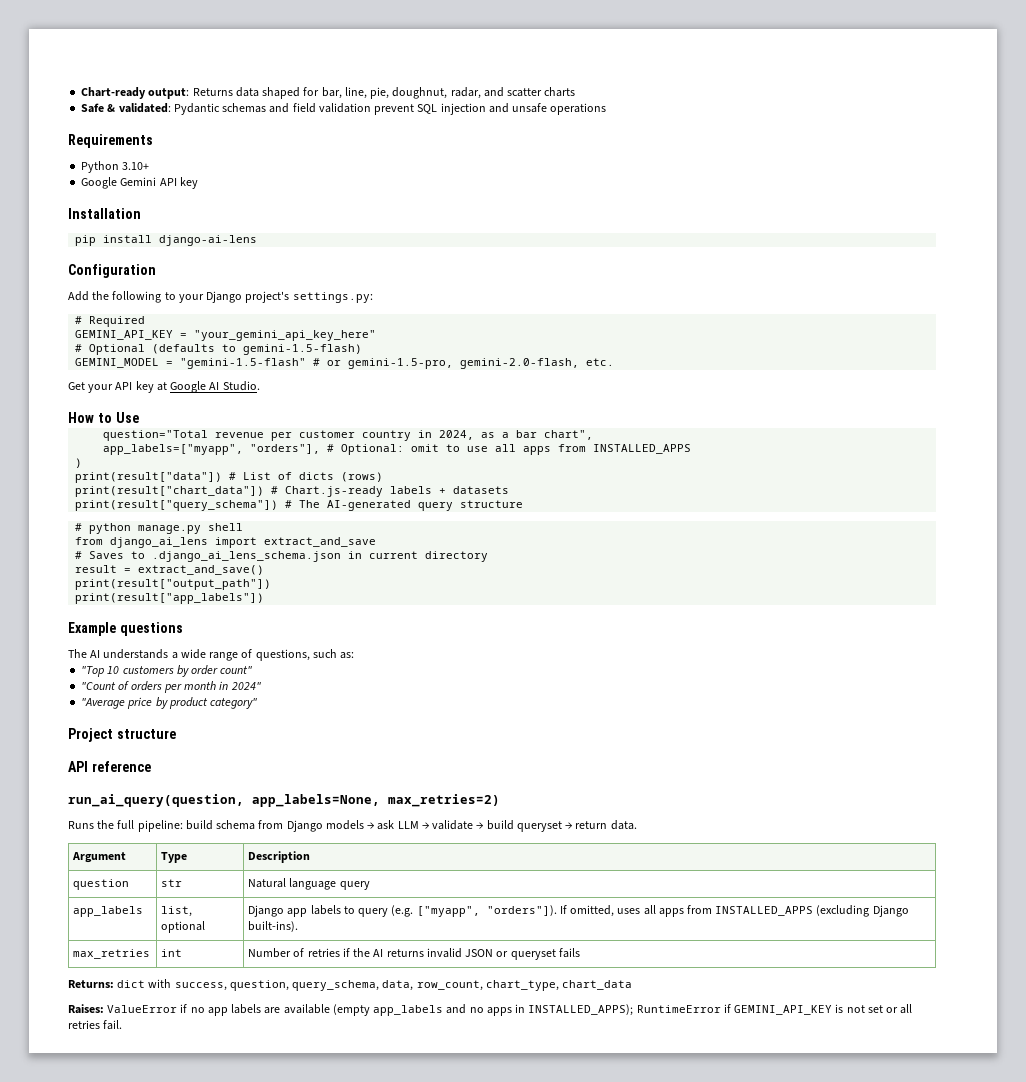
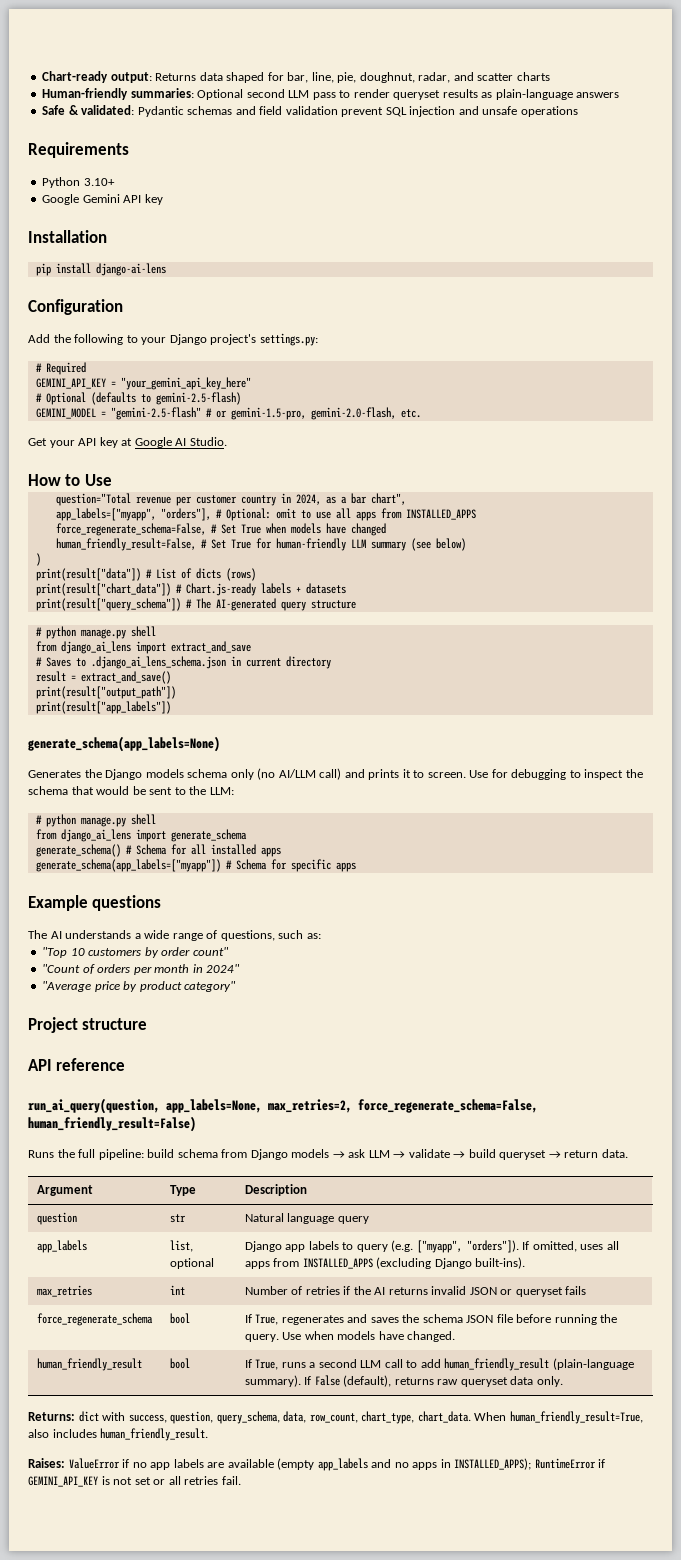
+ Human-friendly summaries: Optional second LLM pass to render queryset results as plain-language answers
- # Optional (defaults to gemini-1.5-flash)
+ # Optional (defaults to gemini-2.5-flash)
- GEMINI_MODEL = "gemini-1.5-flash" # or gemini-1.5-pro, gemini-2.0-flash, etc.
+ GEMINI_MODEL = "gemini-2.5-flash" # or gemini-1.5-pro, gemini-2.0-flash, etc.
+ force_regenerate_schema=False, # Set True when models have changed
+ human_friendly_result=False, # Set True for human-friendly LLM summary (see below)
+ generate_schema(app_labels=None)
+ Generates the Django models schema only (no AI/LLM call) and prints it to screen. Use for debugging to inspect the schema that would be sent to the LLM:
+ # python manage.py shell
+ from django_ai_lens import generate_schema
+ generate_schema() # Schema for all installed apps
+ generate_schema(app_labels=["myapp"]) # Schema for specific apps
- run_ai_query(question, app_labels=None, max_retries=2)
+ run_ai_query(question, app_labels=None, max_retries=2, force_regenerate_schema=False, human_friendly_result=False)
+ force_regenerate_schema | bool | If True, regenerates and saves the schema JSON file before running the query. Use when models have changed.
+ human_friendly_result | bool | If True, runs a second LLM call to add human_friendly_result (plain-language summary). If False (default), returns raw queryset data only.
- Returns: dict with success, question, query_schema, data, row_count, chart_type, chart_data
+ Returns: dict with success, question, query_schema, data, row_count, chart_type, chart_data. When human_friendly_result=True, also includes human_friendly_result.

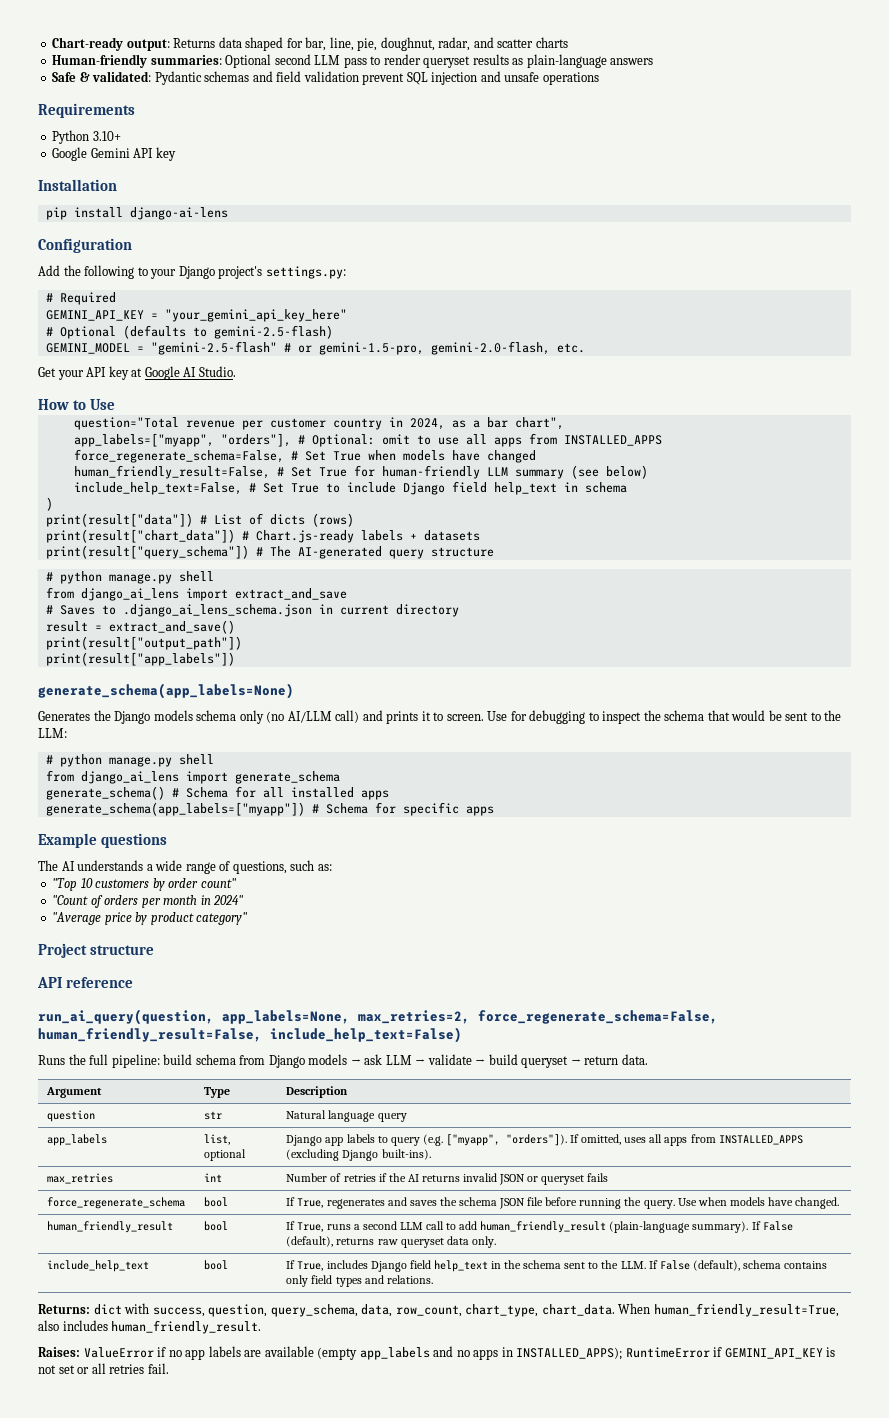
+ include_help_text=False, # Set True to include Django field help_text in schema
- run_ai_query(question, app_labels=None, max_retries=2, force_regenerate_schema=False, human_friendly_result=False)
+ run_ai_query(question, app_labels=None, max_retries=2, force_regenerate_schema=False, human_friendly_result=False, include_help_text=False)
+ include_help_text | bool | If True, includes Django field help_text in the schema sent to the LLM. If False (default), schema contains only field types and relations.

